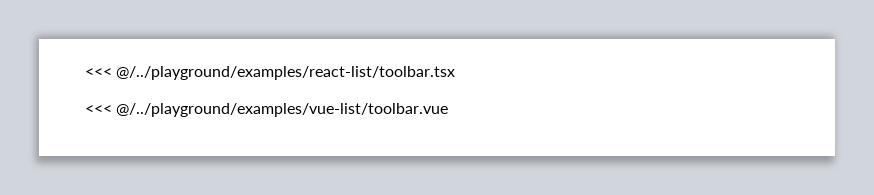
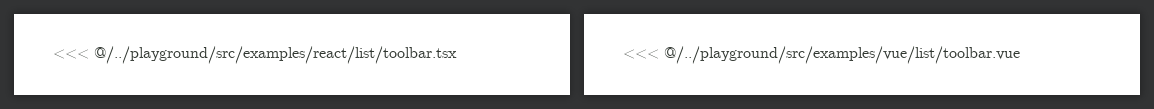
- <<< @/../playground/examples/react-list/toolbar.tsx
- <<< @/../playground/examples/vue-list/toolbar.vue
+ <<< @/../playground/src/examples/react/list/toolbar.tsx
+ <<< @/../playground/src/examples/vue/list/toolbar.vue

